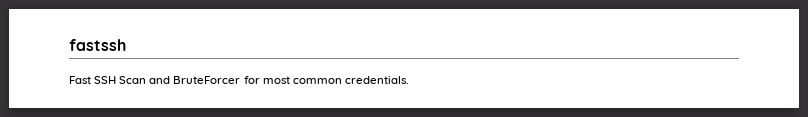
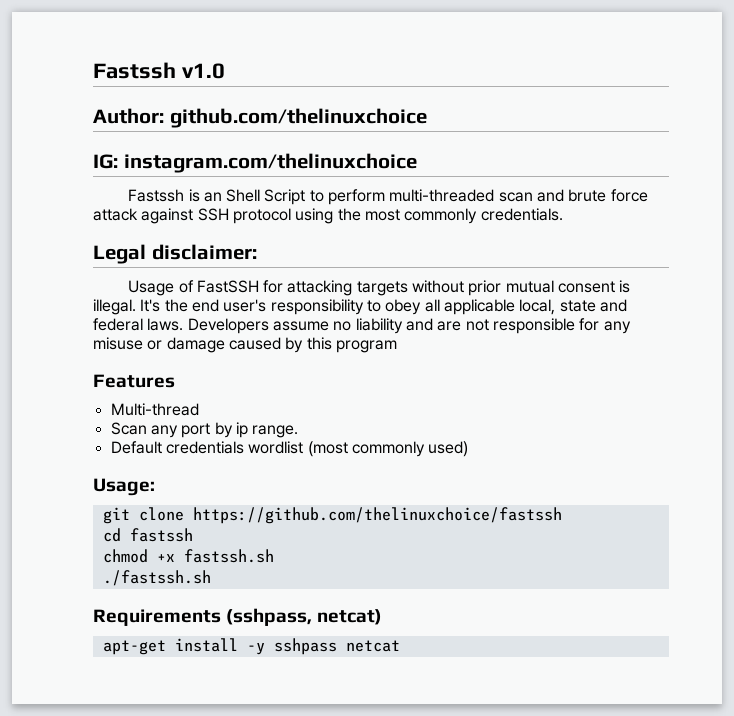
- fastssh
- Fast SSH Scan and BruteForcer for most common credentials.
+ Fastssh v1.0
+ Author: github.com/thelinuxchoice
+ IG: instagram.com/thelinuxchoice
+ Fastssh is an Shell Script to perform multi-threaded scan and brute force attack against SSH protocol using the most commonly credentials.
+ Legal disclaimer:
+ Usage of FastSSH for attacking targets without prior mutual consent is illegal. It's the end user's responsibility to obey all applicable local, state and federal laws. Developers assume no liability and are not responsible for any misuse or damage caused by this program
+ Features
+ Multi-thread
+ Scan any port by ip range.
+ Default credentials wordlist (most commonly used)
+ Usage:
+ git clone https://github.com/thelinuxchoice/fastssh
+ cd fastssh
+ chmod +x fastssh.sh
+ ./fastssh.sh
+ Requirements (sshpass, netcat)
+ apt-get install -y sshpass netcat

